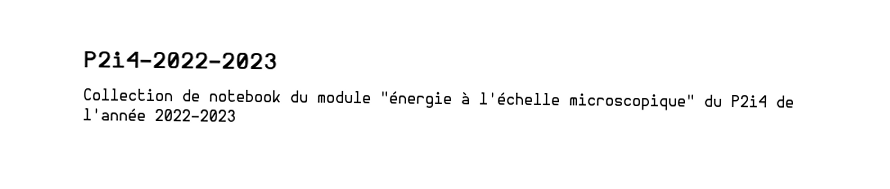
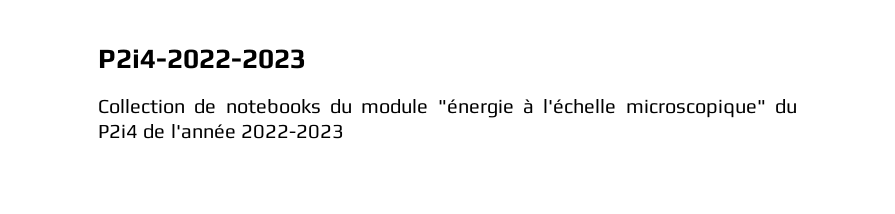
- Collection de notebook du module "énergie à l'échelle microscopique" du P2i4 de l'année 2022-2023
+ Collection de notebooks du module "énergie à l'échelle microscopique" du P2i4 de l'année 2022-2023

